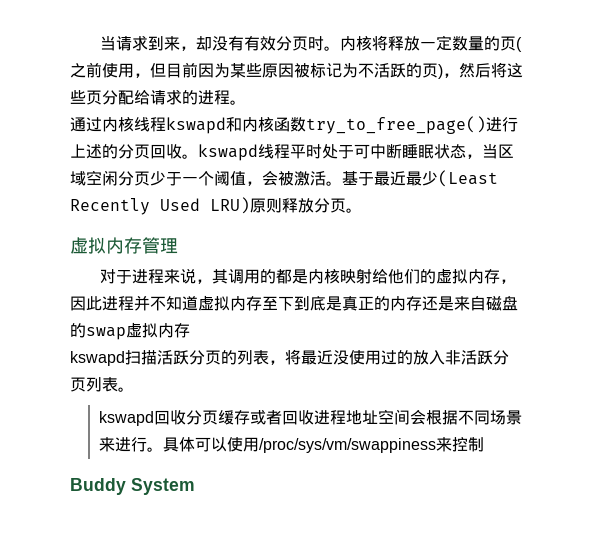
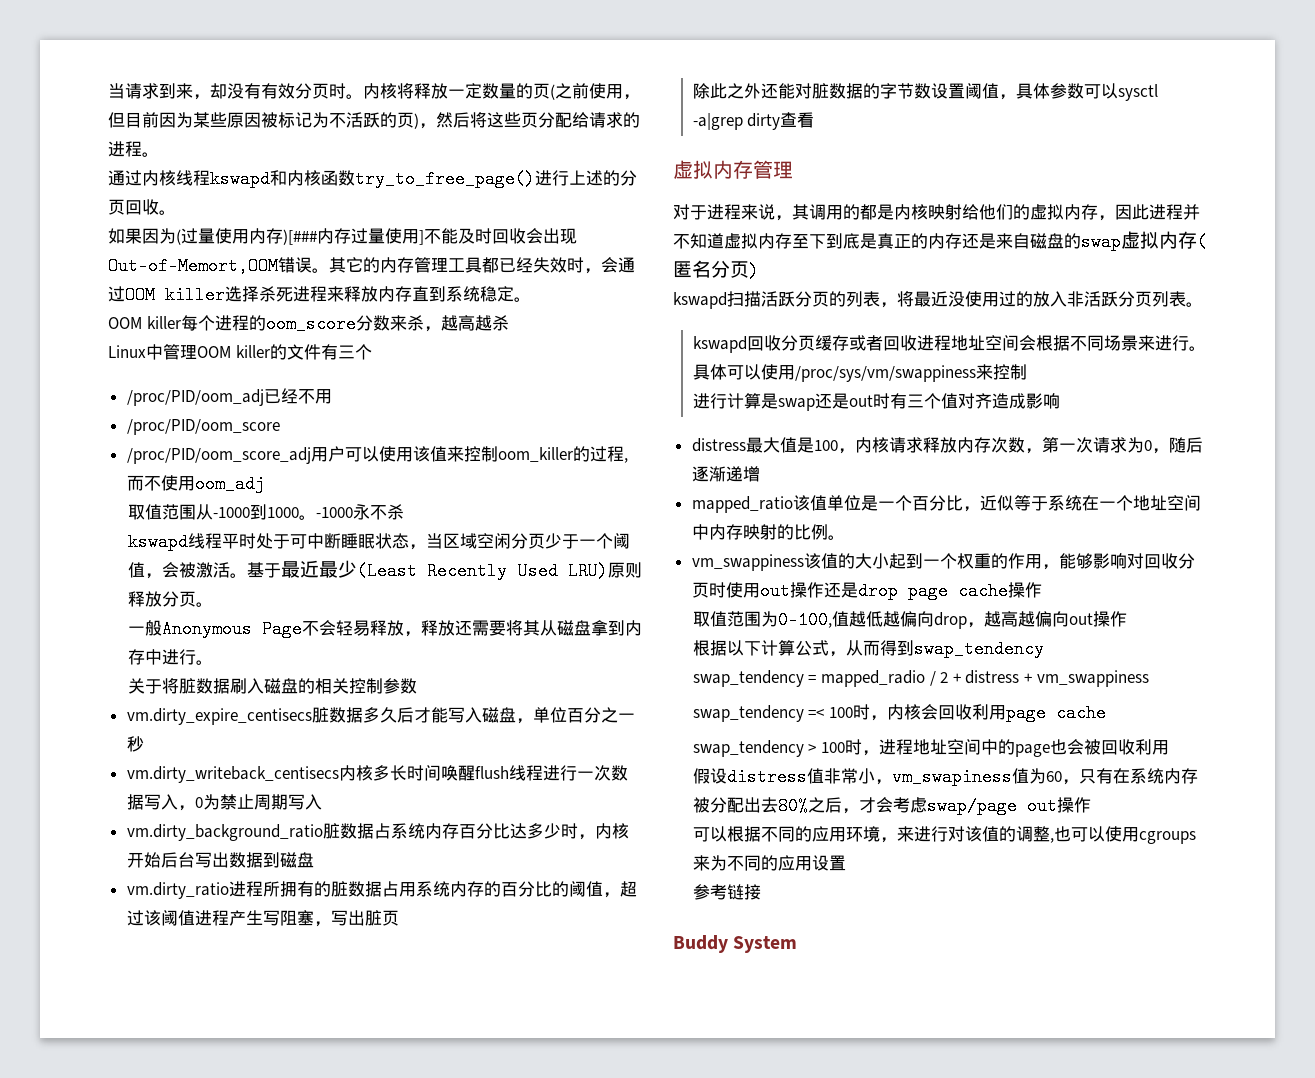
- 通过内核线程kswapd和内核函数try_to_free_page()进行上述的分页回收。kswapd线程平时处于可中断睡眠状态，当区域空闲分页少于一个阈值，会被激活。
+ 通过内核线程kswapd和内核函数try_to_free_page()进行上述的分页回收。
+ 如果因为(过量使用内存)[###内存过量使用]不能及时回收会出现Out-of-Memort,OOM错误。其它的内存管理工具都已经失效时，会通过OOM killer选择杀死进程来释放内存直到系统稳定。
+ OOM killer每个进程的oom_score分数来杀，越高越杀
+ Linux中管理OOM killer的文件有三个
+ /proc/PID/oom_adj已经不用
+ /proc/PID/oom_score
+ /proc/PID/oom_score_adj用户可以使用该值来控制oom_killer的过程,而不使用oom_adj
+ 取值范围从-1000到1000。-1000永不杀
+ kswapd线程平时处于可中断睡眠状态，当区域空闲分页少于一个阈值，会被激活。
+ 一般Anonymous Page不会轻易释放，释放还需要将其从磁盘拿到内存中进行。
+ 关于将脏数据刷入磁盘的相关控制参数
+ vm.dirty_expire_centisecs脏数据多久后才能写入磁盘，单位百分之一秒
+ vm.dirty_writeback_centisecs内核多长时间唤醒flush线程进行一次数据写入，0为禁止周期写入
+ vm.dirty_background_ratio脏数据占系统内存百分比达多少时，内核开始后台写出数据到磁盘
+ vm.dirty_ratio进程所拥有的脏数据占用系统内存的百分比的阈值，超过该阈值进程产生写阻塞，写出脏页
+ 除此之外还能对脏数据的字节数设置阈值，具体参数可以sysctl -a|grep dirty查看
- 对于进程来说，其调用的都是内核映射给他们的虚拟内存，因此进程并不知道虚拟内存至下到底是真正的内存还是来自磁盘的swap虚拟内存
+ 对于进程来说，其调用的都是内核映射给他们的虚拟内存，因此进程并不知道虚拟内存至下到底是真正的内存还是来自磁盘的swap虚拟内存(匿名分页)
+ 进行计算是swap还是out时有三个值对齐造成影响
+ distress最大值是100，内核请求释放内存次数，第一次请求为0，随后逐渐递增
+ mapped_ratio该值单位是一个百分比，近似等于系统在一个地址空间中内存映射的比例。
+ vm_swappiness该值的大小起到一个权重的作用，能够影响对回收分页时使用out操作还是drop page cache操作
+ 取值范围为0-100,值越低越偏向drop，越高越偏向out操作
+ 根据以下计算公式，从而得到swap_tendency
+ swap_tendency = mapped_radio / 2 + distress + vm_swappiness
+ swap_tendency =< 100时，内核会回收利用page cache
+ swap_tendency > 100时，进程地址空间中的page也会被回收利用
+ 假设distress值非常小，vm_swapiness值为60，只有在系统内存被分配出去80%之后，才会考虑swap/page out操作
+ 可以根据不同的应用环境，来进行对该值的调整,也可以使用cgroups来为不同的应用设置
+ 参考链接

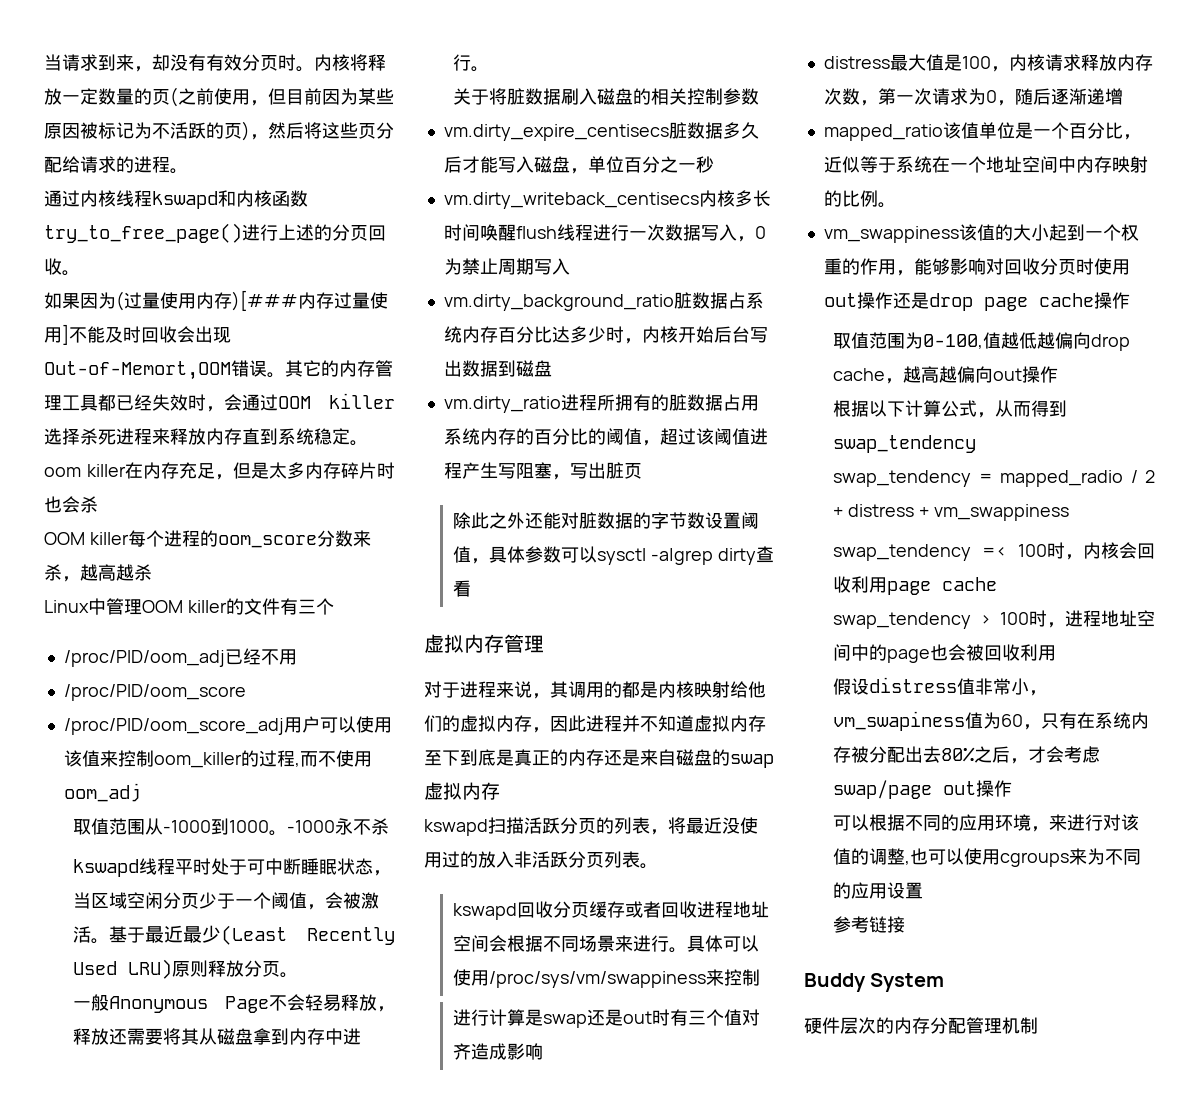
- 其它的内存管理工具都已经失效时，会通过OOM killer选择杀死进程来释放内存直到系统稳定。
+ 其它的内存管理工具都已经失效时，会通过OOM killer选择杀死进程来释放内存直到系统稳定。oom killer在内存充足，但是太多内存碎片时也会杀
- 对于进程来说，其调用的都是内核映射给他们的虚拟内存，因此进程并不知道虚拟内存至下到底是真正的内存还是来自磁盘的swap虚拟内存(匿名分页)
+ 对于进程来说，其调用的都是内核映射给他们的虚拟内存，因此进程并不知道虚拟内存至下到底是真正的内存还是来自磁盘的swap虚拟内存
- 取值范围为0-100,值越低越偏向drop，越高越偏向out操作
+ 取值范围为0-100,值越低越偏向drop cache，越高越偏向out操作
+ 硬件层次的内存分配管理机制

